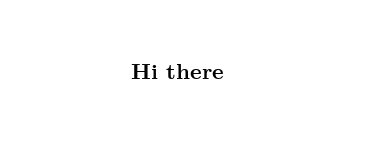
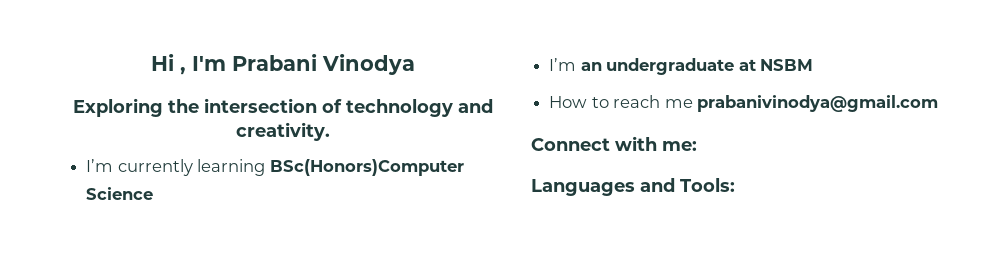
- Hi there
+ Hi , I'm Prabani Vinodya
+ Exploring the intersection of technology and creativity.
+ I’m currently learning BSc(Honors)Computer Science
+ I’m an undergraduate at NSBM
+ How to reach me prabanivinodya@gmail.com
+ Connect with me:
+ Languages and Tools:

